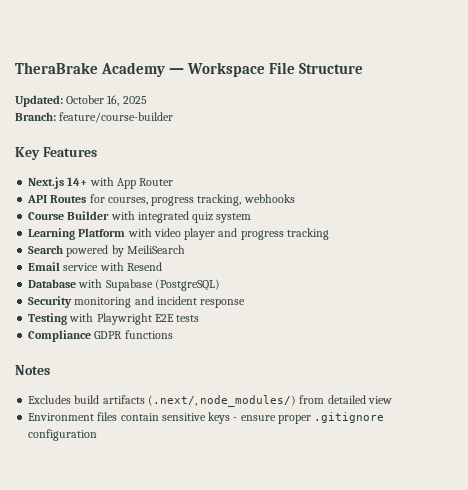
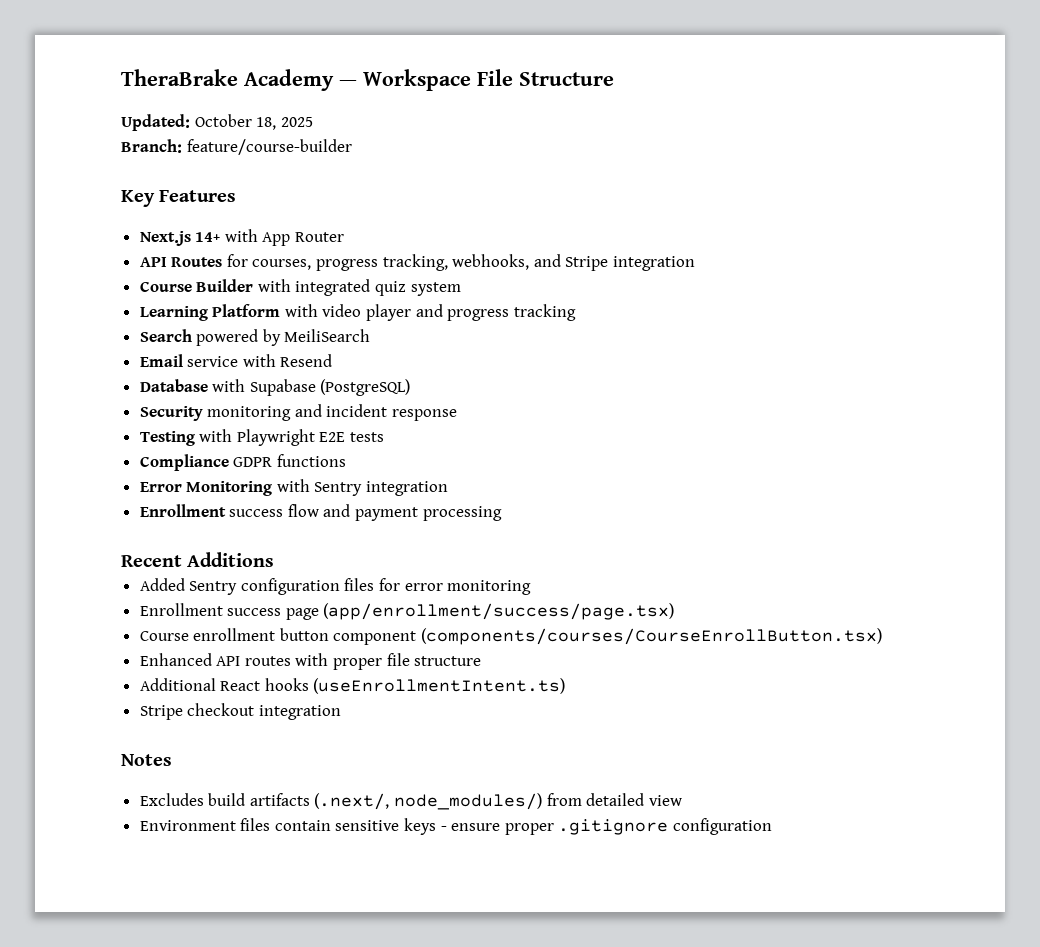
- Updated: October 16, 2025
+ Updated: October 18, 2025
- API Routes for courses, progress tracking, webhooks
+ API Routes for courses, progress tracking, webhooks, and Stripe integration
+ Error Monitoring with Sentry integration
+ Enrollment success flow and payment processing
+ Recent Additions
+ Added Sentry configuration files for error monitoring
+ Enrollment success page (app/enrollment/success/page.tsx)
+ Course enrollment button component (components/courses/CourseEnrollButton.tsx)
+ Enhanced API routes with proper file structure
+ Additional React hooks (useEnrollmentIntent.ts)
+ Stripe checkout integration

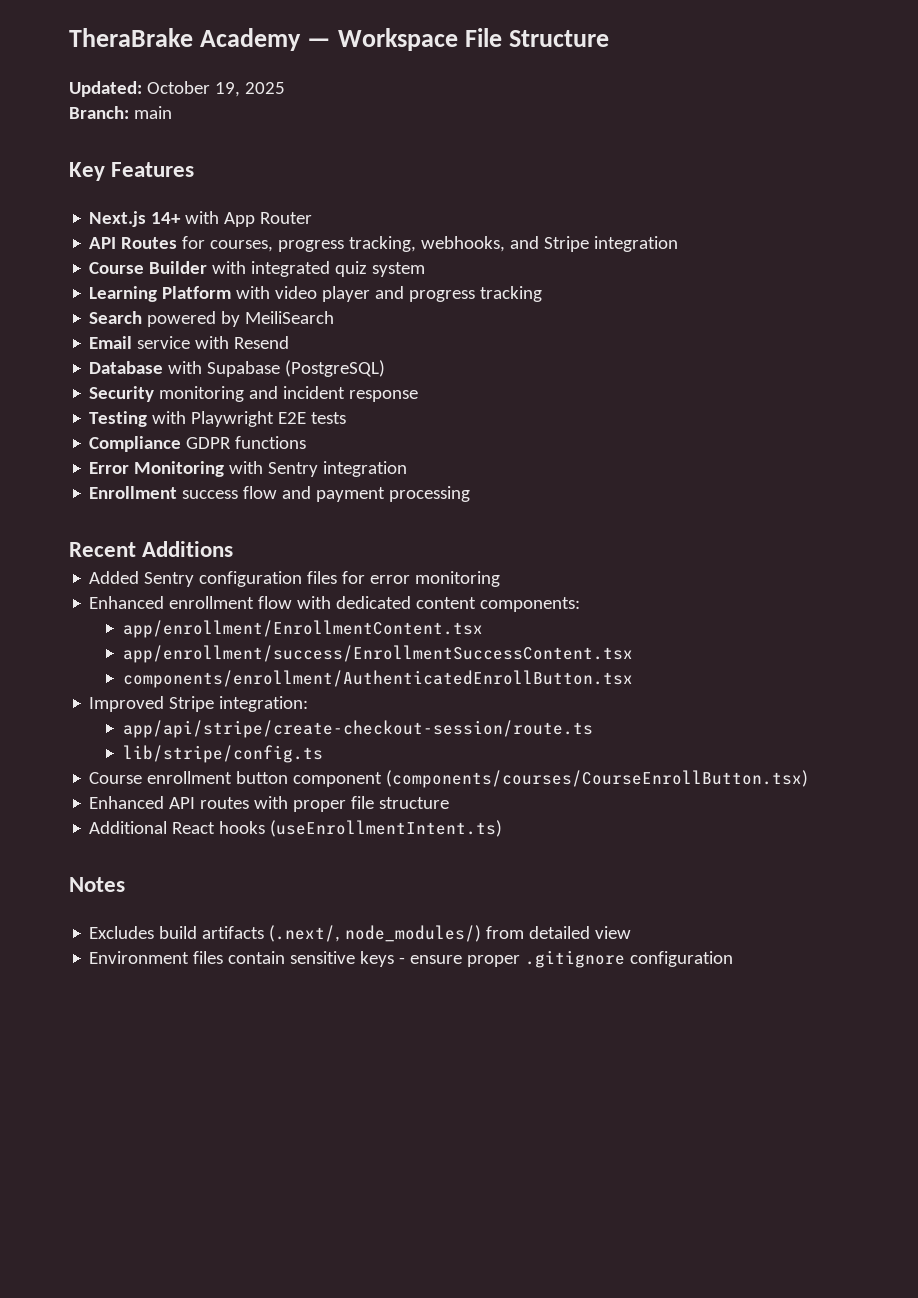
- Updated: October 18, 2025
+ Updated: October 19, 2025
- Branch: feature/course-builder
+ Branch: main
- Enrollment success page (app/enrollment/success/page.tsx)
+ Enhanced enrollment flow with dedicated content components:
+ app/enrollment/EnrollmentContent.tsx
+ app/enrollment/success/EnrollmentSuccessContent.tsx
+ components/enrollment/AuthenticatedEnrollButton.tsx
+ Improved Stripe integration:
+ app/api/stripe/create-checkout-session/route.ts
+ lib/stripe/config.ts
- Stripe checkout integration

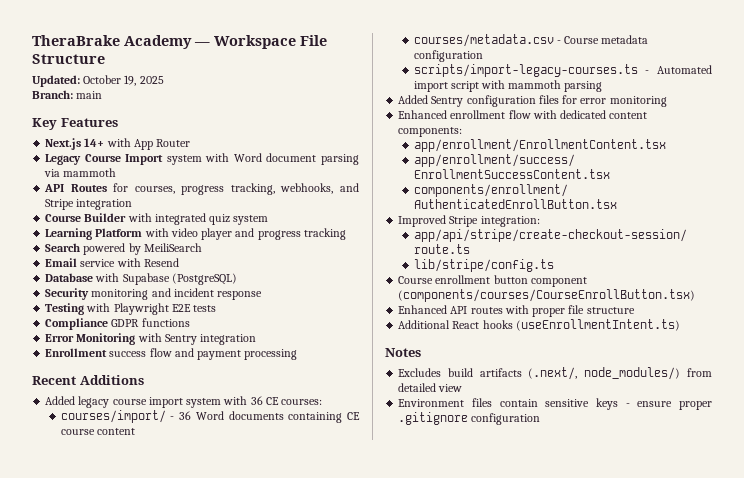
+ Legacy Course Import system with Word document parsing via mammoth
+ Added legacy course import system with 36 CE courses:
+ courses/import/ - 36 Word documents containing CE course content
+ courses/metadata.csv - Course metadata configuration
+ scripts/import-legacy-courses.ts - Automated import script with mammoth parsing

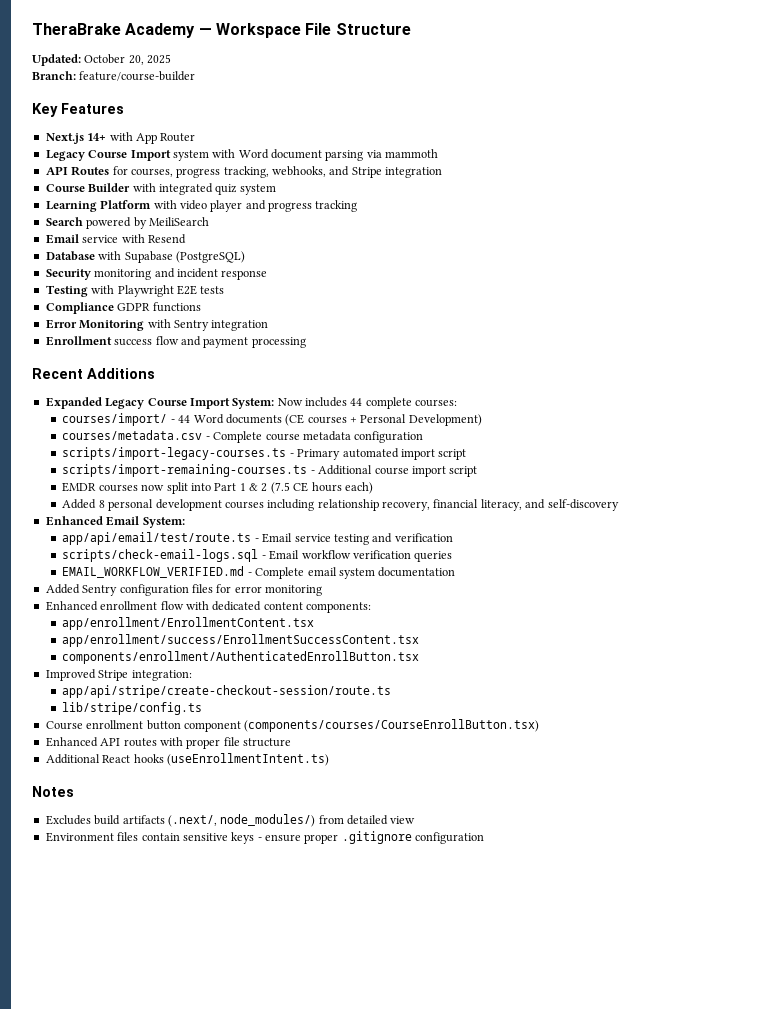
- Updated: October 19, 2025
+ Updated: October 20, 2025
- Branch: main
+ Branch: feature/course-builder
- Added legacy course import system with 36 CE courses:
+ Expanded Legacy Course Import System: Now includes 44 complete courses:
- courses/import/ - 36 Word documents containing CE course content
+ courses/import/ - 44 Word documents (CE courses + Personal Development)
- courses/metadata.csv - Course metadata configuration
+ courses/metadata.csv - Complete course metadata configuration
- scripts/import-legacy-courses.ts - Automated import script with mammoth parsing
+ scripts/import-legacy-courses.ts - Primary automated import script
+ scripts/import-remaining-courses.ts - Additional course import script
+ EMDR courses now split into Part 1 & 2 (7.5 CE hours each)
+ Added 8 personal development courses including relationship recovery, financial literacy, and self-discovery
+ Enhanced Email System:
+ app/api/email/test/route.ts - Email service testing and verification
+ scripts/check-email-logs.sql - Email workflow verification queries
+ EMAIL_WORKFLOW_VERIFIED.md - Complete email system documentation

